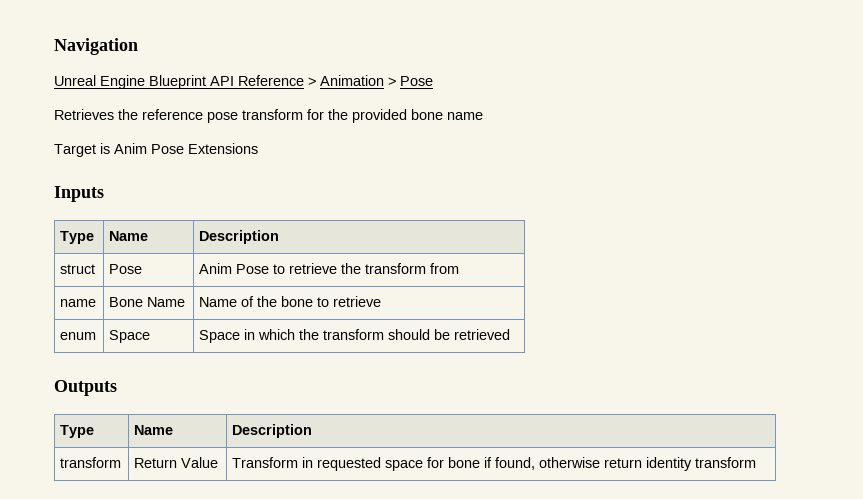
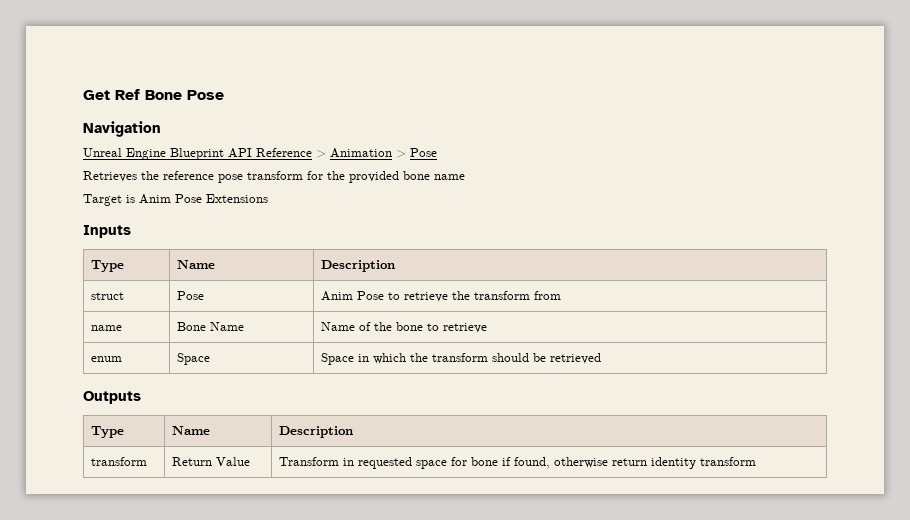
+ Get Ref Bone Pose

